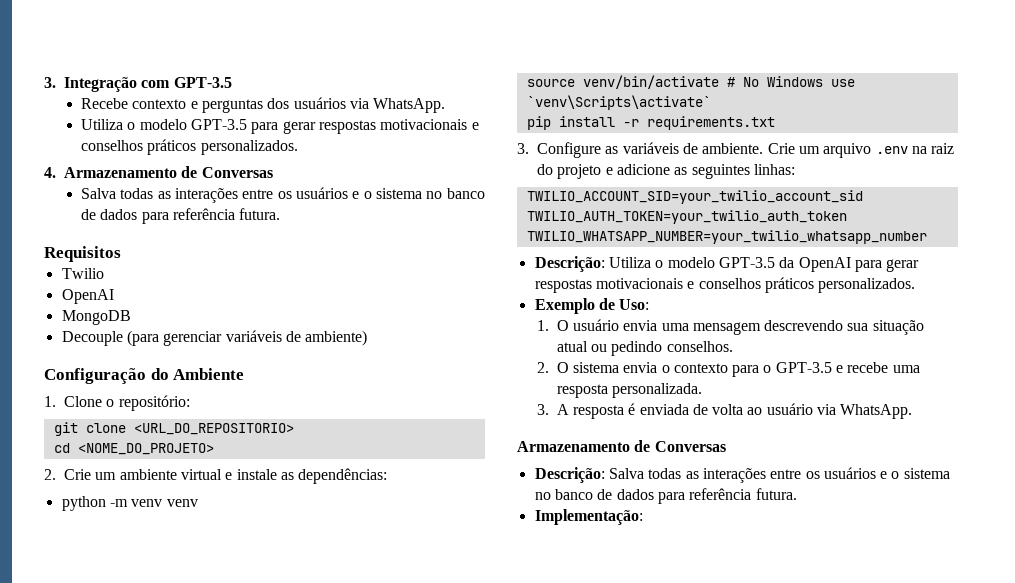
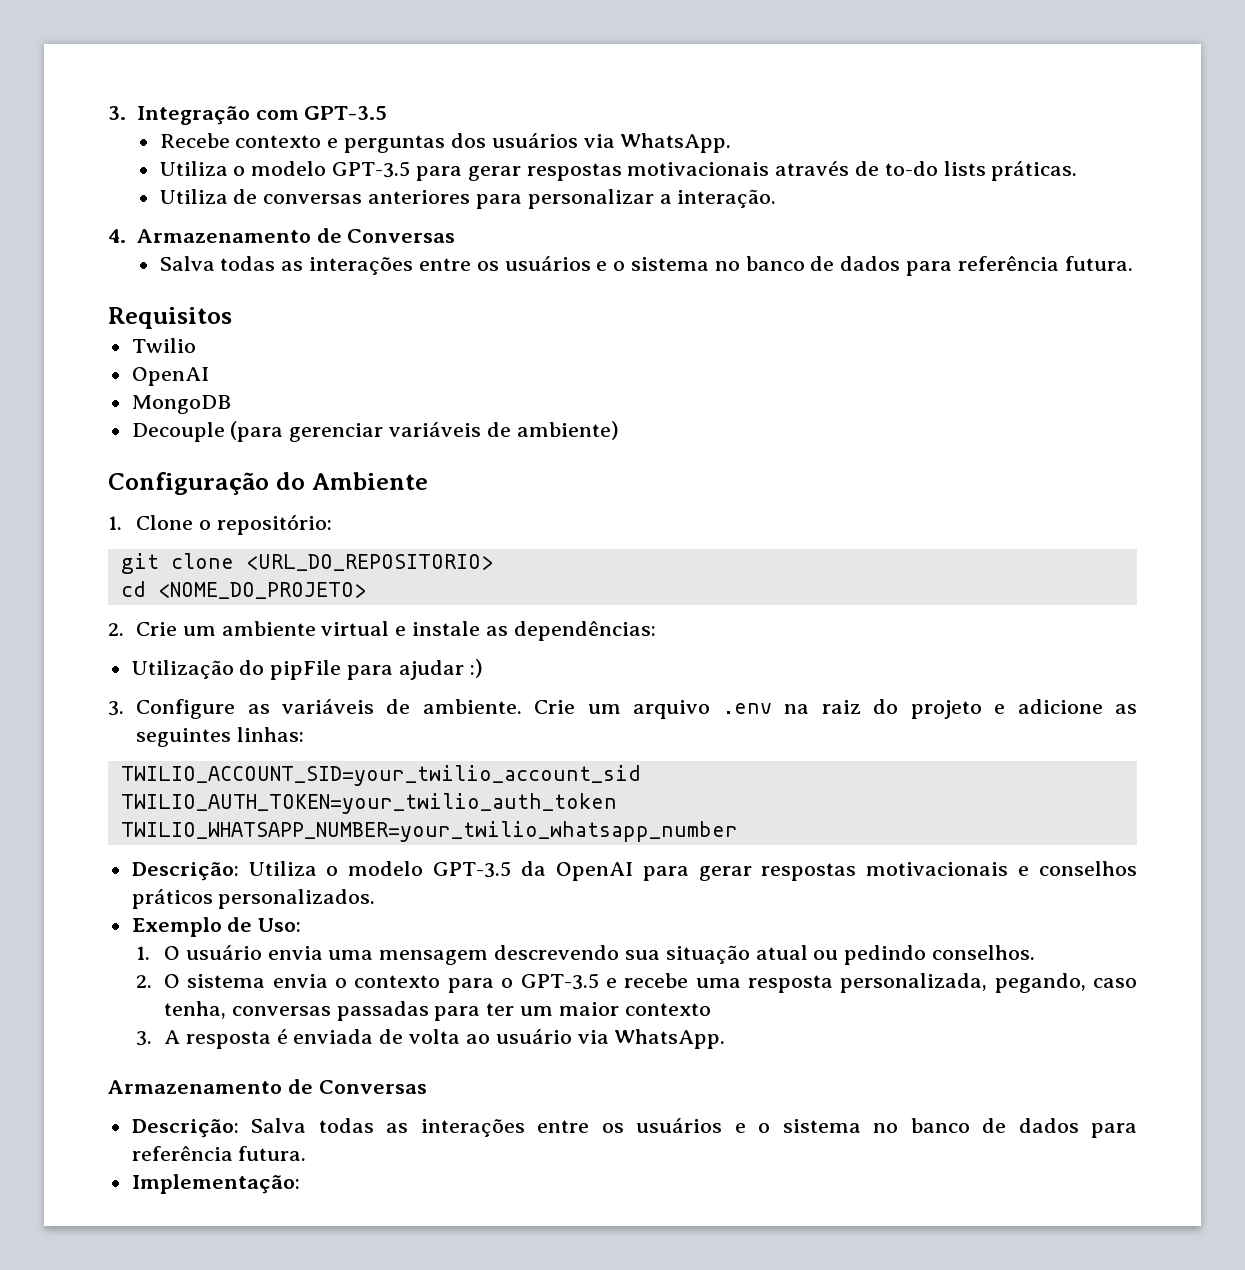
- Utiliza o modelo GPT-3.5 para gerar respostas motivacionais e conselhos práticos personalizados.
+ Utiliza o modelo GPT-3.5 para gerar respostas motivacionais através de to-do lists práticas.
+ Utiliza de conversas anteriores para personalizar a interação.
- python -m venv venv
- source venv/bin/activate # No Windows use `venv\Scripts\activate`
- pip install -r requirements.txt
+ Utilização do pipFile para ajudar :)
- 2. O sistema envia o contexto para o GPT-3.5 e recebe uma resposta personalizada.
+ 2. O sistema envia o contexto para o GPT-3.5 e recebe uma resposta personalizada, pegando, caso tenha, conversas passadas para ter um maior contexto

